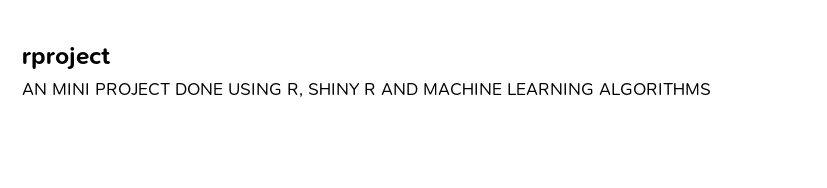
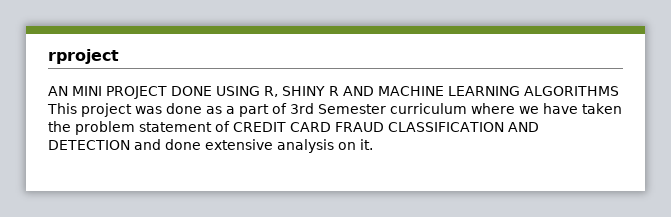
- AN MINI PROJECT DONE USING R, SHINY R AND MACHINE LEARNING ALGORITHMS
+ AN MINI PROJECT DONE USING R, SHINY R AND MACHINE LEARNING ALGORITHMS This project was done as a part of 3rd Semester curriculum where we have taken the problem statement of CREDIT CARD FRAUD CLASSIFICATION AND DETECTION and done extensive analysis on it.

